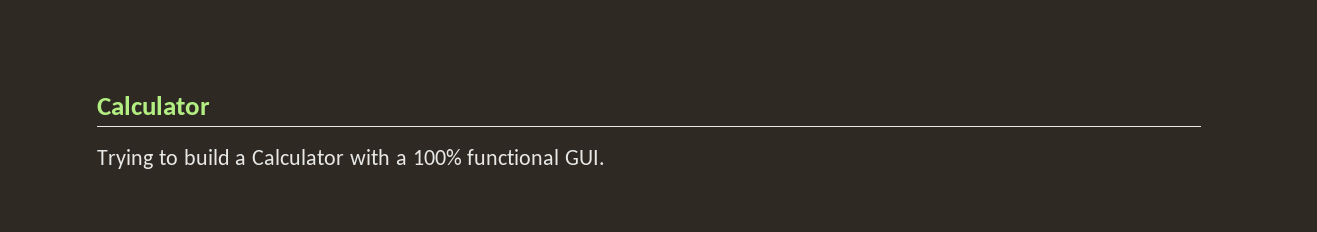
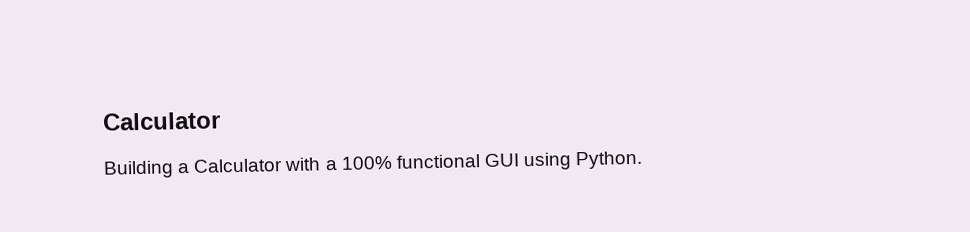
- Trying to build a Calculator with a 100% functional GUI.
+ Building a Calculator with a 100% functional GUI using Python.

